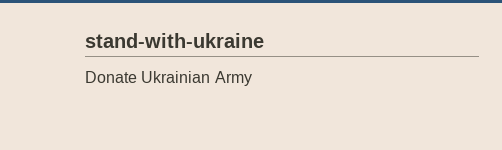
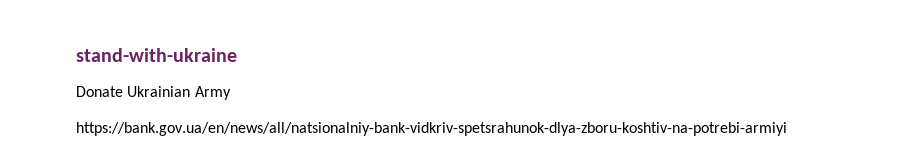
+ https://bank.gov.ua/en/news/all/natsionalniy-bank-vidkriv-spetsrahunok-dlya-zboru-koshtiv-na-potrebi-armiyi

